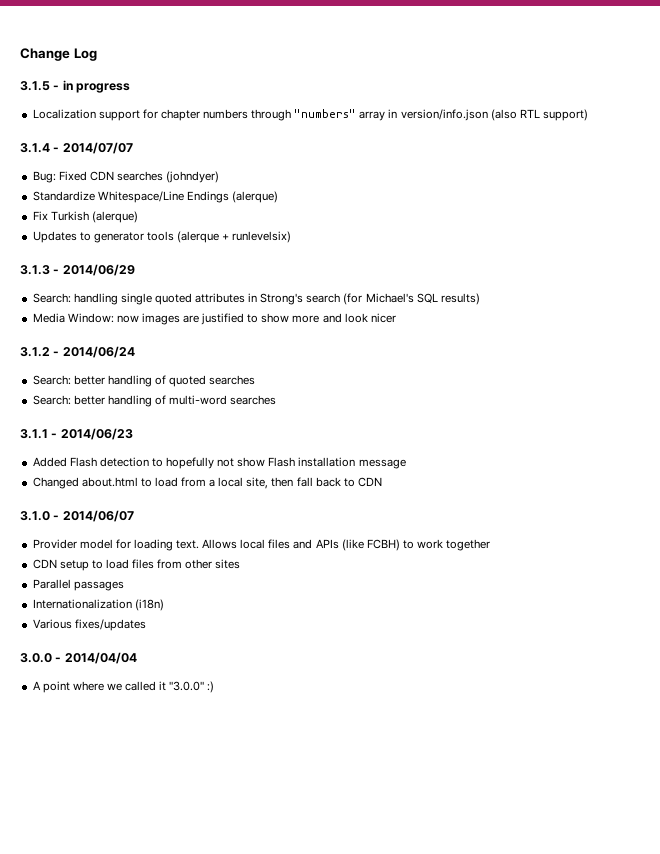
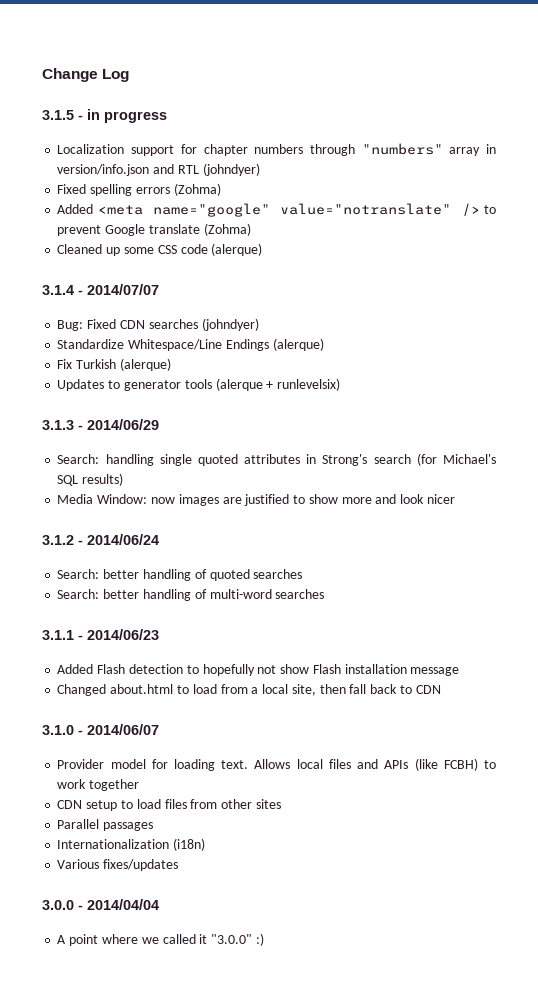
- Localization support for chapter numbers through "numbers" array in version/info.json (also RTL support)
+ Localization support for chapter numbers through "numbers" array in version/info.json and RTL (johndyer)
+ Fixed spelling errors (Zohma)
+ Added <meta name="google" value="notranslate" /> to prevent Google translate (Zohma)
+ Cleaned up some CSS code (alerque)

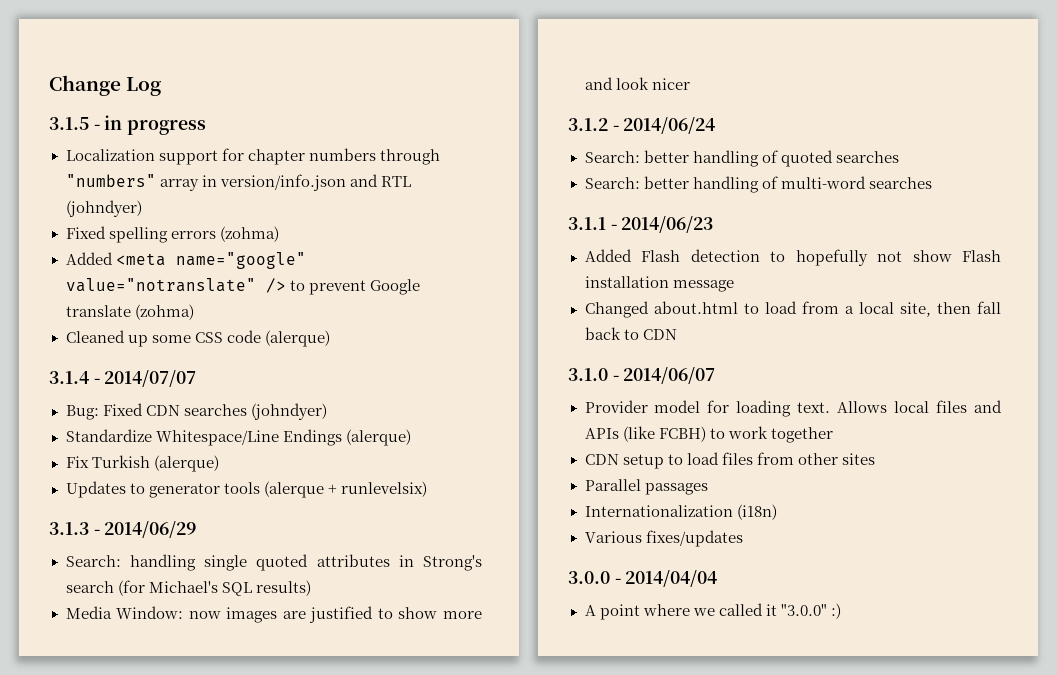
- Fixed spelling errors (Zohma)
+ Fixed spelling errors (zohma)
- Added <meta name="google" value="notranslate" /> to prevent Google translate (Zohma)
+ Added <meta name="google" value="notranslate" /> to prevent Google translate (zohma)

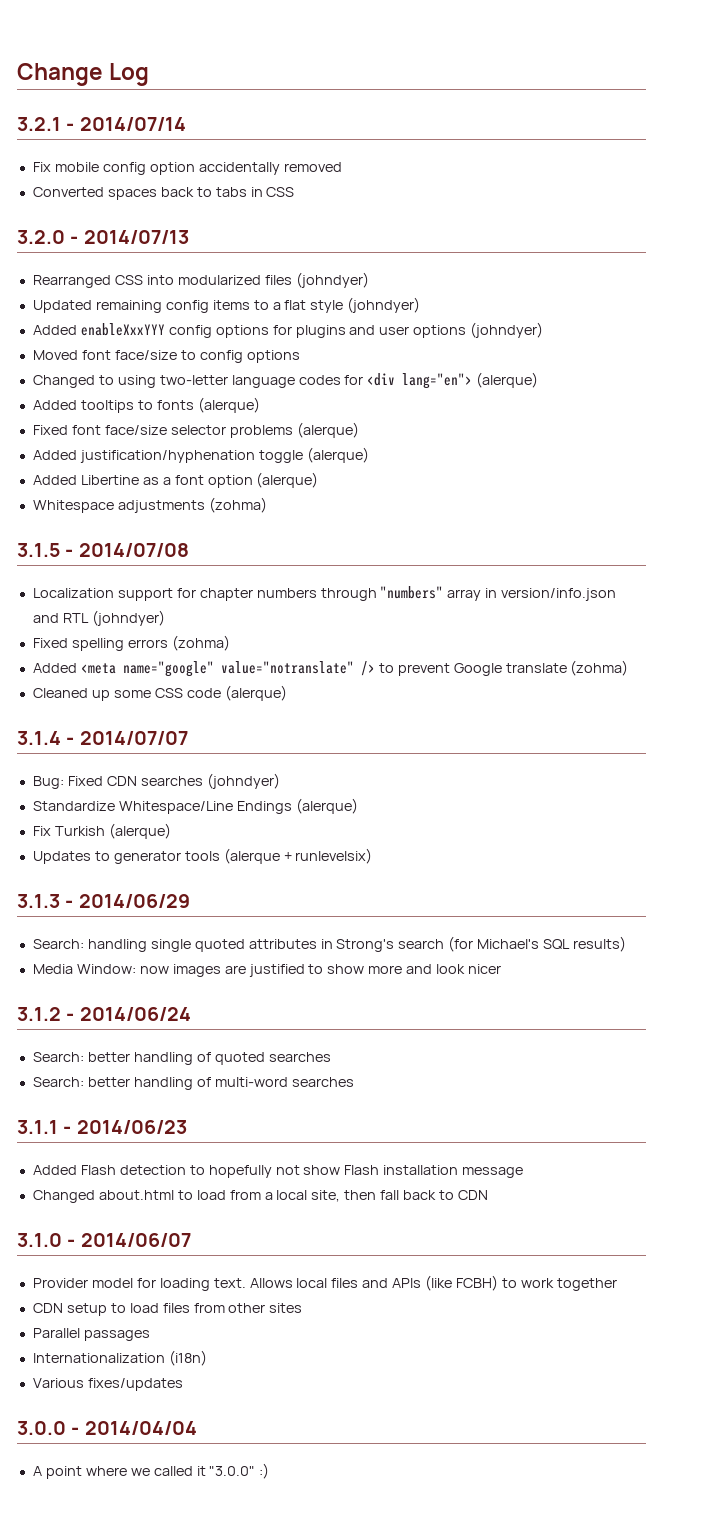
+ 3.2.1 - 2014/07/14
+ Fix mobile config option accidentally removed
+ Converted spaces back to tabs in CSS
+ 3.2.0 - 2014/07/13
+ Rearranged CSS into modularized files (johndyer)
+ Updated remaining config items to a flat style (johndyer)
+ Added enableXxxYYY config options for plugins and user options (johndyer)
+ Moved font face/size to config options
+ Changed to using two-letter language codes for <div lang="en"> (alerque)
+ Added tooltips to fonts (alerque)
+ Fixed font face/size selector problems (alerque)
+ Added justification/hyphenation toggle (alerque)
+ Added Libertine as a font option (alerque)
+ Whitespace adjustments (zohma)
- 3.1.5 - in progress
+ 3.1.5 - 2014/07/08

